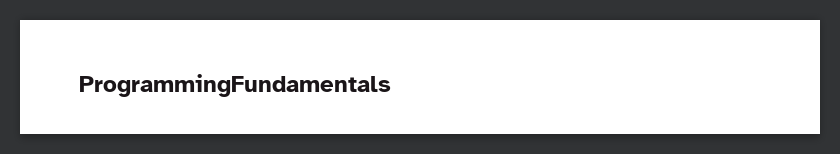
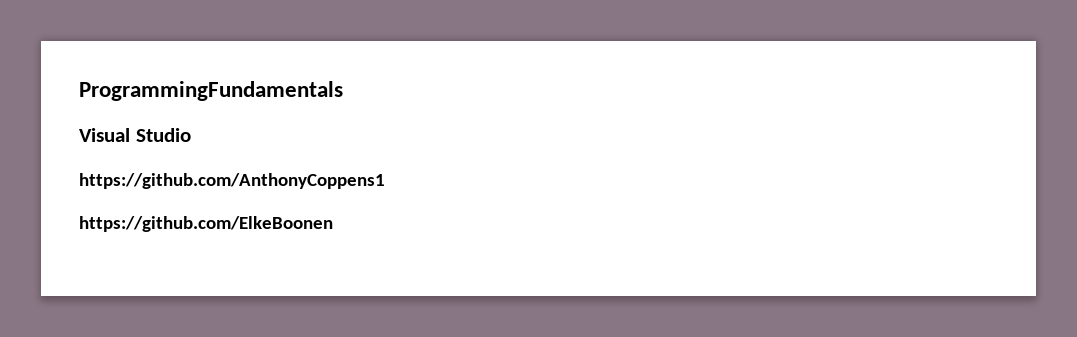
+ Visual Studio
+ https://github.com/AnthonyCoppens1
+ https://github.com/ElkeBoonen

